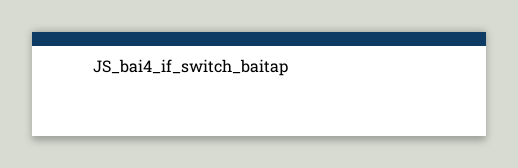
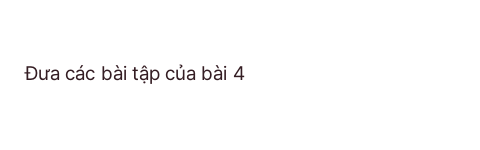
- JS_bai4_if_switch_baitap
+ Đưa các bài tập của bài 4

